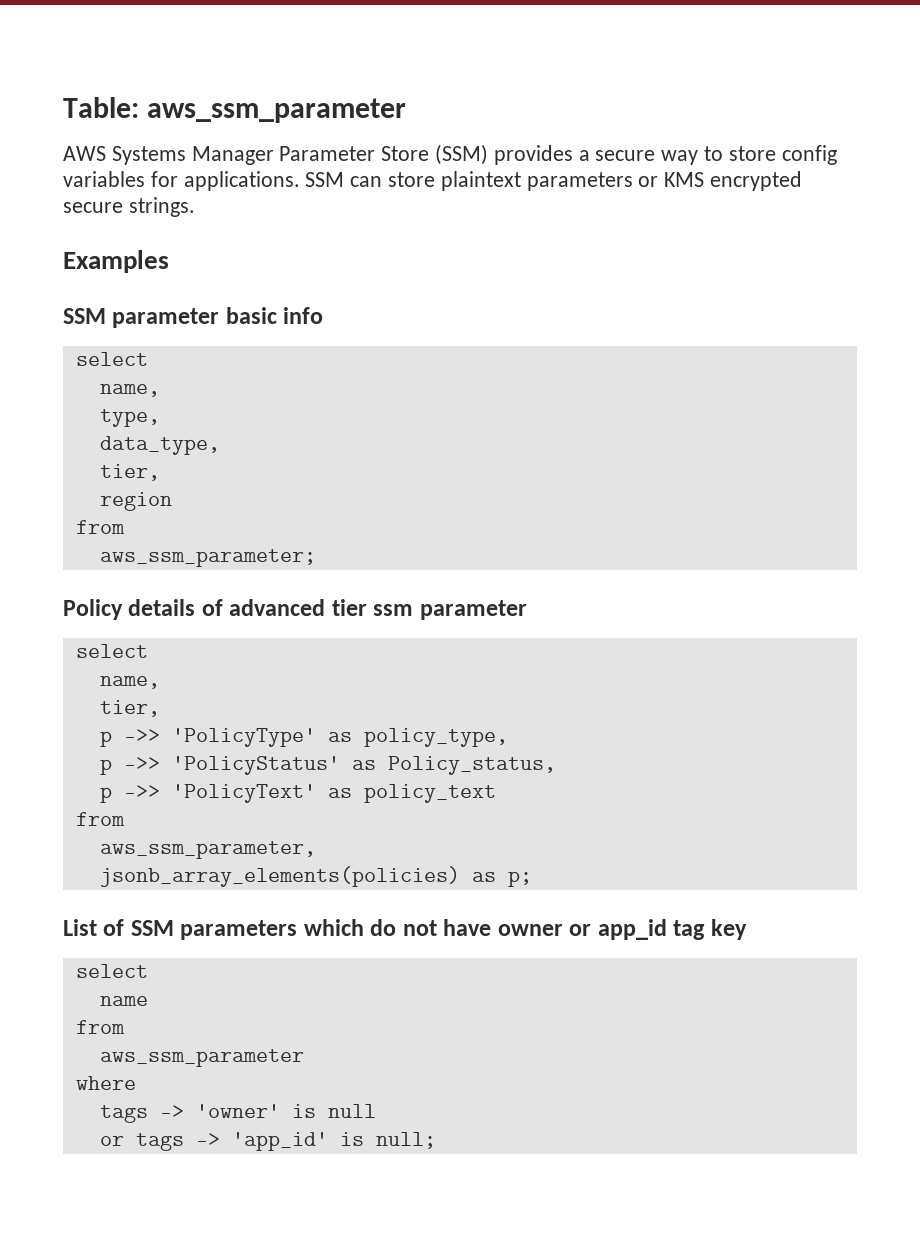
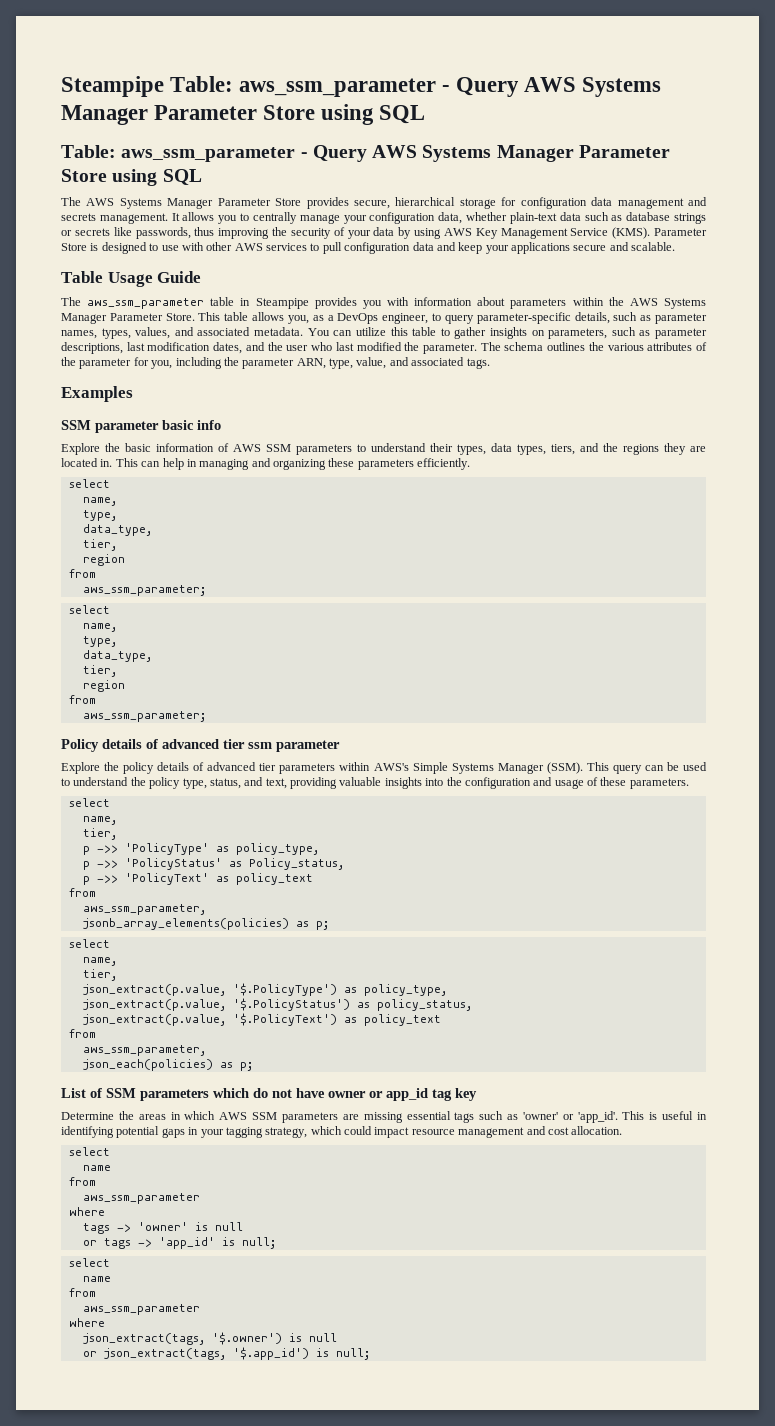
- Table: aws_ssm_parameter
- AWS Systems Manager Parameter Store (SSM) provides a secure way to store config variables for applications. SSM can store plaintext parameters or KMS encrypted secure strings.
+ Steampipe Table: aws_ssm_parameter - Query AWS Systems Manager Parameter Store using SQL
+ Table: aws_ssm_parameter - Query AWS Systems Manager Parameter Store using SQL
+ The AWS Systems Manager Parameter Store provides secure, hierarchical storage for configuration data management and secrets management. It allows you to centrally manage your configuration data, whether plain-text data such as database strings or secrets like passwords, thus improving the security of your data by using AWS Key Management Service (KMS). Parameter Store is designed to use with other AWS services to pull configuration data and keep your applications secure and scalable.
+ Table Usage Guide
+ The aws_ssm_parameter table in Steampipe provides you with information about parameters within the AWS Systems Manager Parameter Store. This table allows you, as a DevOps engineer, to query parameter-specific details, such as parameter names, types, values, and associated metadata. You can utilize this table to gather insights on parameters, such as parameter descriptions, last modification dates, and the user who last modified the parameter. The schema outlines the various attributes of the parameter for you, including the parameter ARN, type, value, and associated tags.
+ Explore the basic information of AWS SSM parameters to understand their types, data types, tiers, and the regions they are located in. This can help in managing and organizing these parameters efficiently.
+ select
+ name,
+ type,
+ data_type,
+ tier,
+ region
+ from
+ aws_ssm_parameter;
+ Explore the policy details of advanced tier parameters within AWS's Simple Systems Manager (SSM). This query can be used to understand the policy type, status, and text, providing valuable insights into the configuration and usage of these parameters.
  jsonb_array_elements(policies) as p;
+ select
+ name,
+ tier,
+ json_extract(p.value, '$.PolicyType') as policy_type,
+ json_extract(p.value, '$.PolicyStatus') as policy_status,
+ json_extract(p.value, '$.PolicyText') as policy_text
+ from
+ aws_ssm_parameter,
+ json_each(policies) as p;
+ Determine the areas in which AWS SSM parameters are missing essential tags such as 'owner' or 'app_id'. This is useful in identifying potential gaps in your tagging strategy, which could impact resource management and cost allocation.
  or tags -> 'app_id' is null;
+ select
+ name
+ from
+ aws_ssm_parameter
+ where
+ json_extract(tags, '$.owner') is null
+ or json_extract(tags, '$.app_id') is null;

